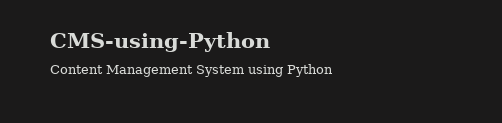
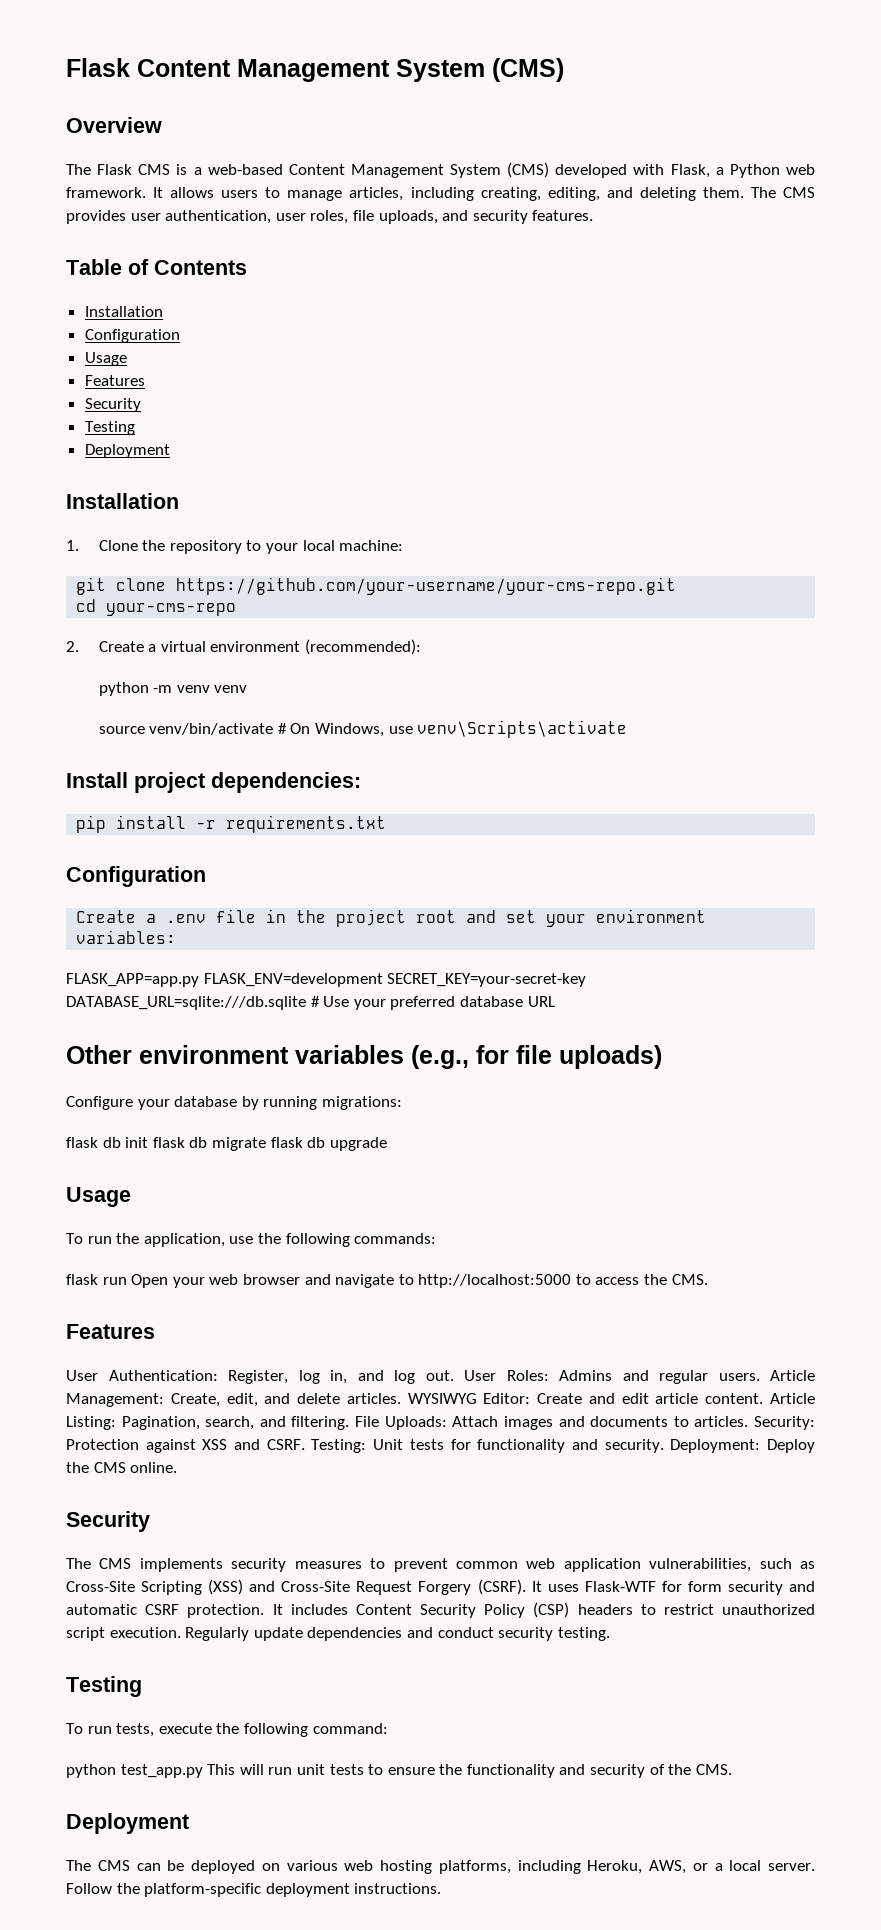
- CMS-using-Python
- Content Management System using Python
+ Flask Content Management System (CMS)
+ Overview
+ The Flask CMS is a web-based Content Management System (CMS) developed with Flask, a Python web framework. It allows users to manage articles, including creating, editing, and deleting them. The CMS provides user authentication, user roles, file uploads, and security features.
+ Table of Contents
+ Installation
+ Configuration
+ Usage
+ Features
+ Security
+ Testing
+ Deployment
+ Installation
+ 1. Clone the repository to your local machine:
+ git clone https://github.com/your-username/your-cms-repo.git
+ cd your-cms-repo
+ 2. Create a virtual environment (recommended):
+ python -m venv venv
+ source venv/bin/activate # On Windows, use venv\Scripts\activate
+ Install project dependencies:
+ pip install -r requirements.txt
+ Configuration
+ Create a .env file in the project root and set your environment variables:
+ FLASK_APP=app.py FLASK_ENV=development SECRET_KEY=your-secret-key DATABASE_URL=sqlite:///db.sqlite # Use your preferred database URL
+ Other environment variables (e.g., for file uploads)
+ Configure your database by running migrations:
+ flask db init flask db migrate flask db upgrade
+ Usage
+ To run the application, use the following commands:
+ flask run Open your web browser and navigate to http://localhost:5000 to access the CMS.
+ Features
+ User Authentication: Register, log in, and log out. User Roles: Admins and regular users. Article Management: Create, edit, and delete articles. WYSIWYG Editor: Create and edit article content. Article Listing: Pagination, search, and filtering. File Uploads: Attach images and documents to articles. Security: Protection against XSS and CSRF. Testing: Unit tests for functionality and security. Deployment: Deploy the CMS online.
+ Security
+ The CMS implements security measures to prevent common web application vulnerabilities, such as Cross-Site Scripting (XSS) and Cross-Site Request Forgery (CSRF). It uses Flask-WTF for form security and automatic CSRF protection. It includes Content Security Policy (CSP) headers to restrict unauthorized script execution. Regularly update dependencies and conduct security testing.
+ Testing
+ To run tests, execute the following command:
+ python test_app.py This will run unit tests to ensure the functionality and security of the CMS.
+ Deployment
+ The CMS can be deployed on various web hosting platforms, including Heroku, AWS, or a local server. Follow the platform-specific deployment instructions.

